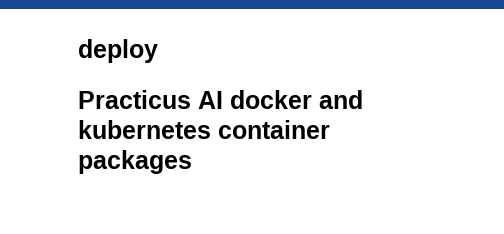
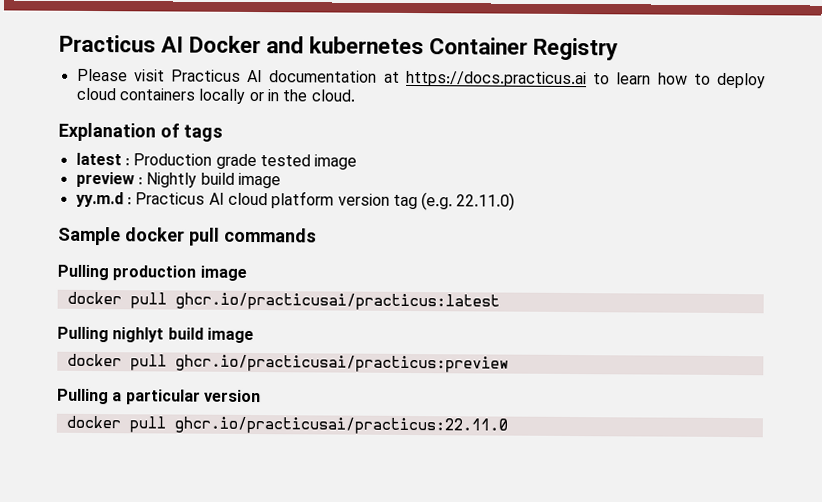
- deploy
- Practicus AI docker and kubernetes container packages
+ Practicus AI Docker and kubernetes Container Registry
+ Please visit Practicus AI documentation at https://docs.practicus.ai to learn how to deploy cloud containers locally or in the cloud.
+ Explanation of tags
+ latest : Production grade tested image
+ preview : Nightly build image
+ yy.m.d : Practicus AI cloud platform version tag (e.g. 22.11.0)
+ Sample docker pull commands
+ Pulling production image
+ docker pull ghcr.io/practicusai/practicus:latest
+ Pulling nighlyt build image
+ docker pull ghcr.io/practicusai/practicus:preview
+ Pulling a particular version
+ docker pull ghcr.io/practicusai/practicus:22.11.0

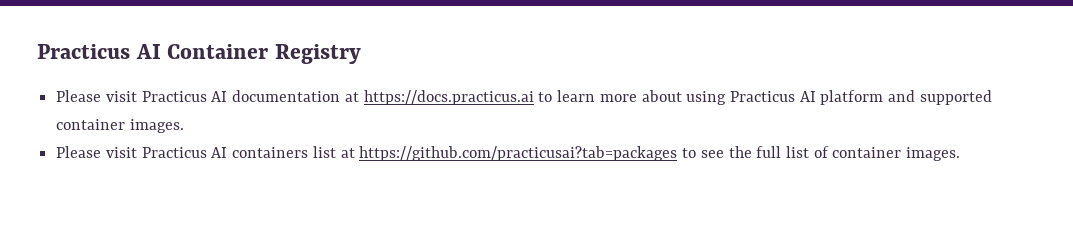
- Practicus AI Docker and kubernetes Container Registry
+ Practicus AI Container Registry
- Please visit Practicus AI documentation at https://docs.practicus.ai to learn how to deploy cloud containers locally or in the cloud.
- Explanation of tags
- latest : Production grade tested image
- preview : Nightly build image
- yy.m.d : Practicus AI cloud platform version tag (e.g. 22.11.0)
- Sample docker pull commands
- Pulling production image
- docker pull ghcr.io/practicusai/practicus:latest
- Pulling nighlyt build image
- docker pull ghcr.io/practicusai/practicus:preview
- Pulling a particular version
- docker pull ghcr.io/practicusai/practicus:22.11.0
+ Please visit Practicus AI documentation at https://docs.practicus.ai to learn more about using Practicus AI platform and supported container images.
+ Please visit Practicus AI containers list at https://github.com/practicusai?tab=packages to see the full list of container images.

